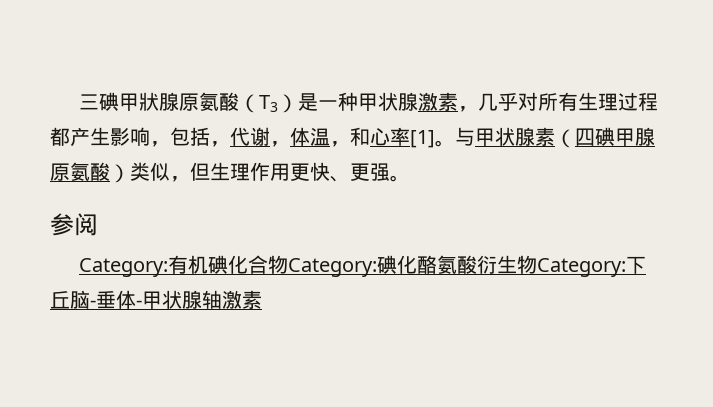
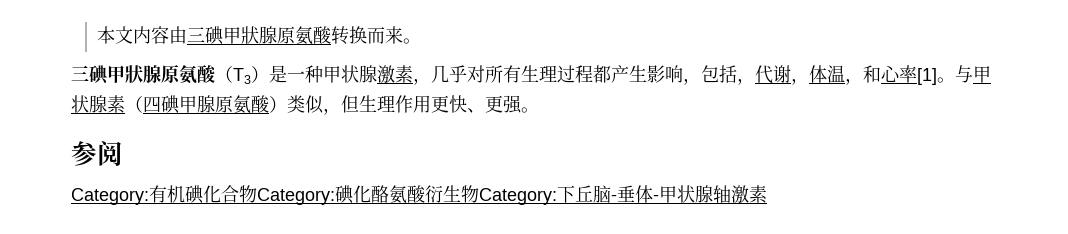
+ 本文内容由三碘甲狀腺原氨酸转换而来。

